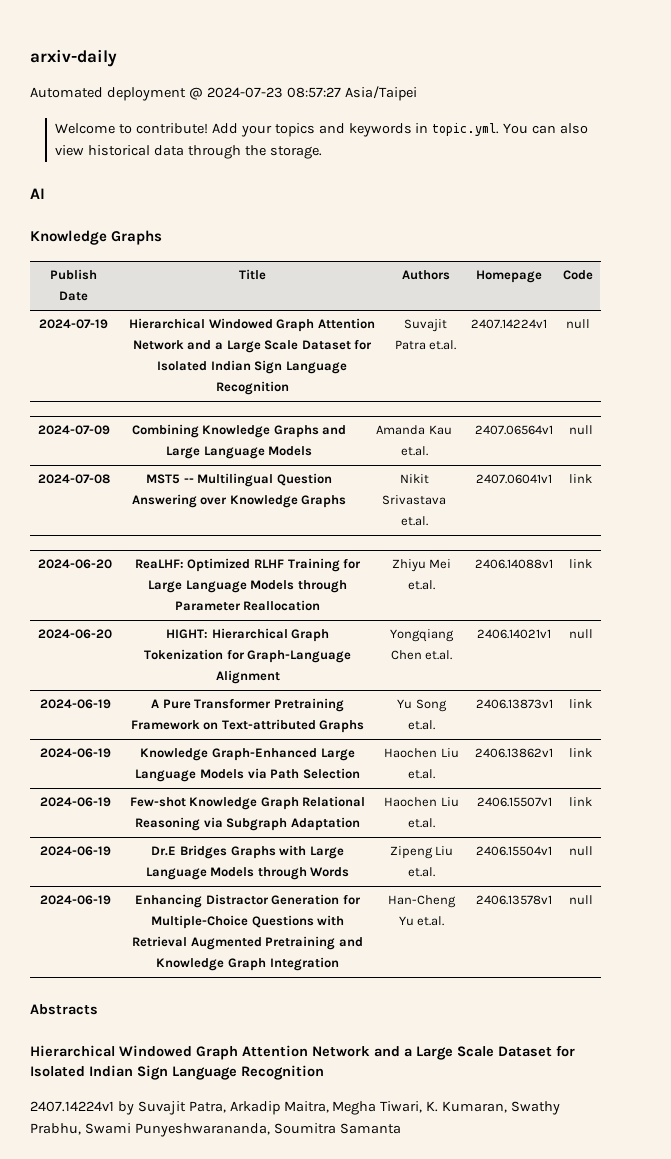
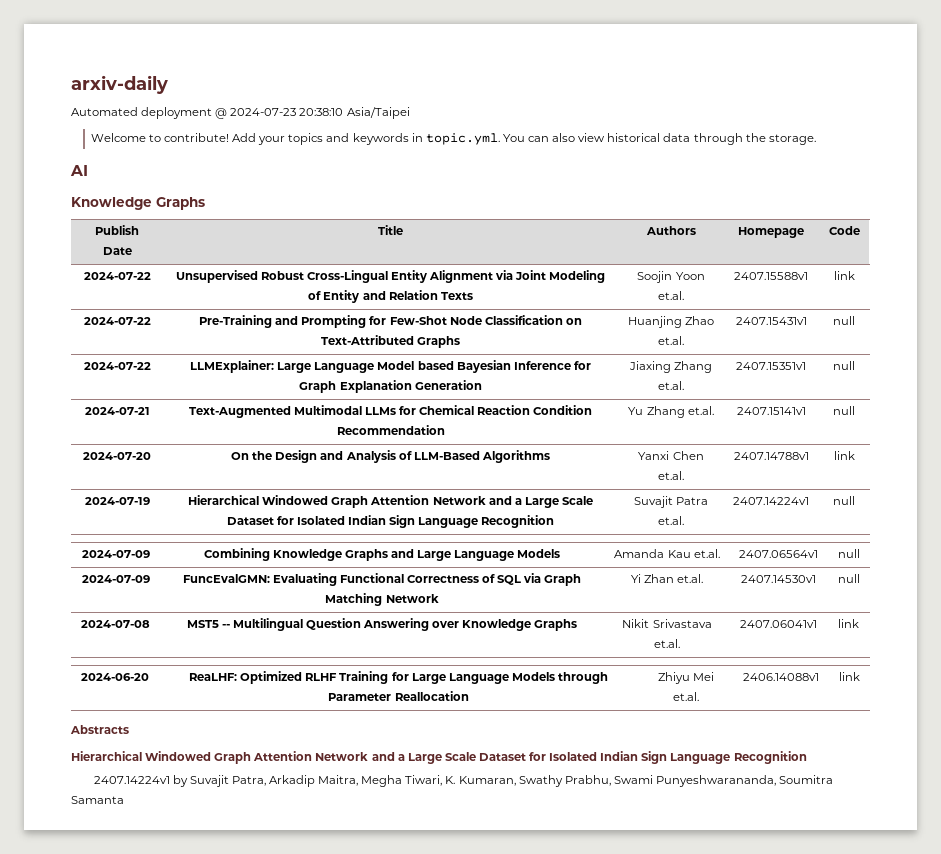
- Automated deployment @ 2024-07-23 08:57:27 Asia/Taipei
+ Automated deployment @ 2024-07-23 20:38:10 Asia/Taipei
+ 2024-07-22 | Unsupervised Robust Cross-Lingual Entity Alignment via Joint Modeling of Entity and Relation Texts | Soojin Yoon et.al. | 2407.15588v1 | link
+ 2024-07-22 | Pre-Training and Prompting for Few-Shot Node Classification on Text-Attributed Graphs | Huanjing Zhao et.al. | 2407.15431v1 | null
+ 2024-07-22 | LLMExplainer: Large Language Model based Bayesian Inference for Graph Explanation Generation | Jiaxing Zhang et.al. | 2407.15351v1 | null
+ 2024-07-21 | Text-Augmented Multimodal LLMs for Chemical Reaction Condition Recommendation | Yu Zhang et.al. | 2407.15141v1 | null
+ 2024-07-20 | On the Design and Analysis of LLM-Based Algorithms | Yanxi Chen et.al. | 2407.14788v1 | link
+ 2024-07-09 | FuncEvalGMN: Evaluating Functional Correctness of SQL via Graph Matching Network | Yi Zhan et.al. | 2407.14530v1 | null
- 2024-06-20 | HIGHT: Hierarchical Graph Tokenization for Graph-Language Alignment | Yongqiang Chen et.al. | 2406.14021v1 | null
- 2024-06-19 | A Pure Transformer Pretraining Framework on Text-attributed Graphs | Yu Song et.al. | 2406.13873v1 | link
- 2024-06-19 | Knowledge Graph-Enhanced Large Language Models via Path Selection | Haochen Liu et.al. | 2406.13862v1 | link
- 2024-06-19 | Few-shot Knowledge Graph Relational Reasoning via Subgraph Adaptation | Haochen Liu et.al. | 2406.15507v1 | link
- 2024-06-19 | Dr.E Bridges Graphs with Large Language Models through Words | Zipeng Liu et.al. | 2406.15504v1 | null
- 2024-06-19 | Enhancing Distractor Generation for Multiple-Choice Questions with Retrieval Augmented Pretraining and Knowledge Graph Integration | Han-Cheng Yu et.al. | 2406.13578v1 | null

